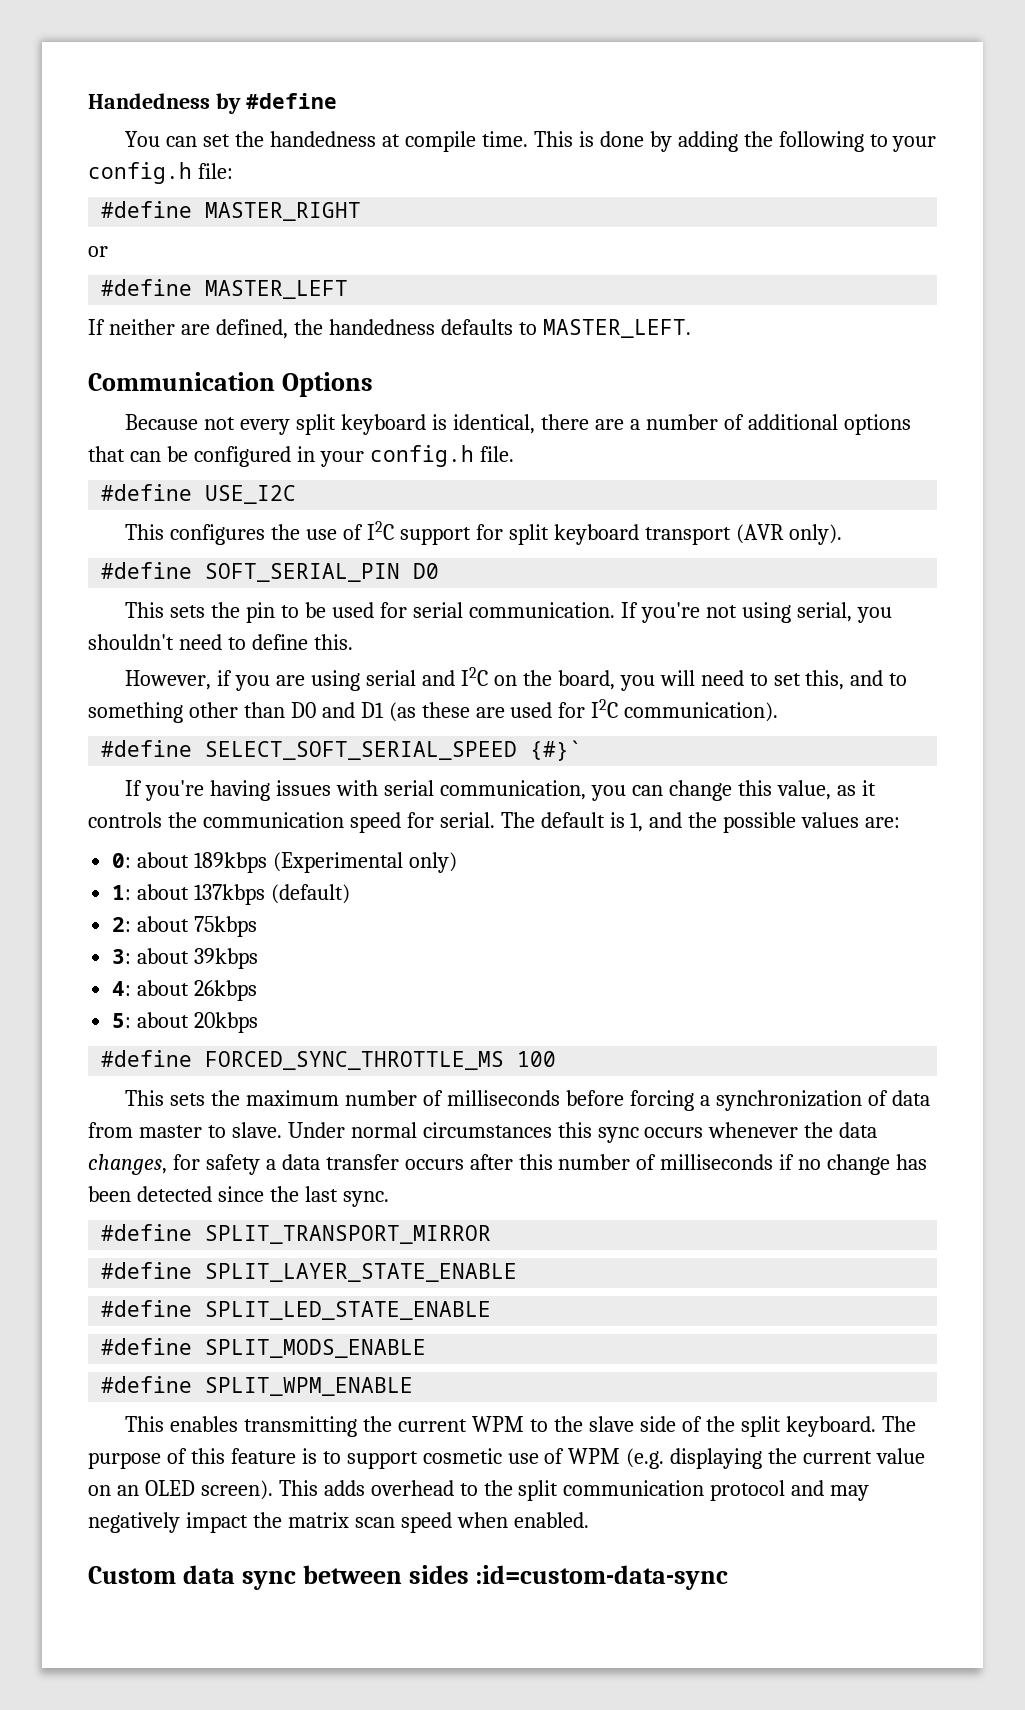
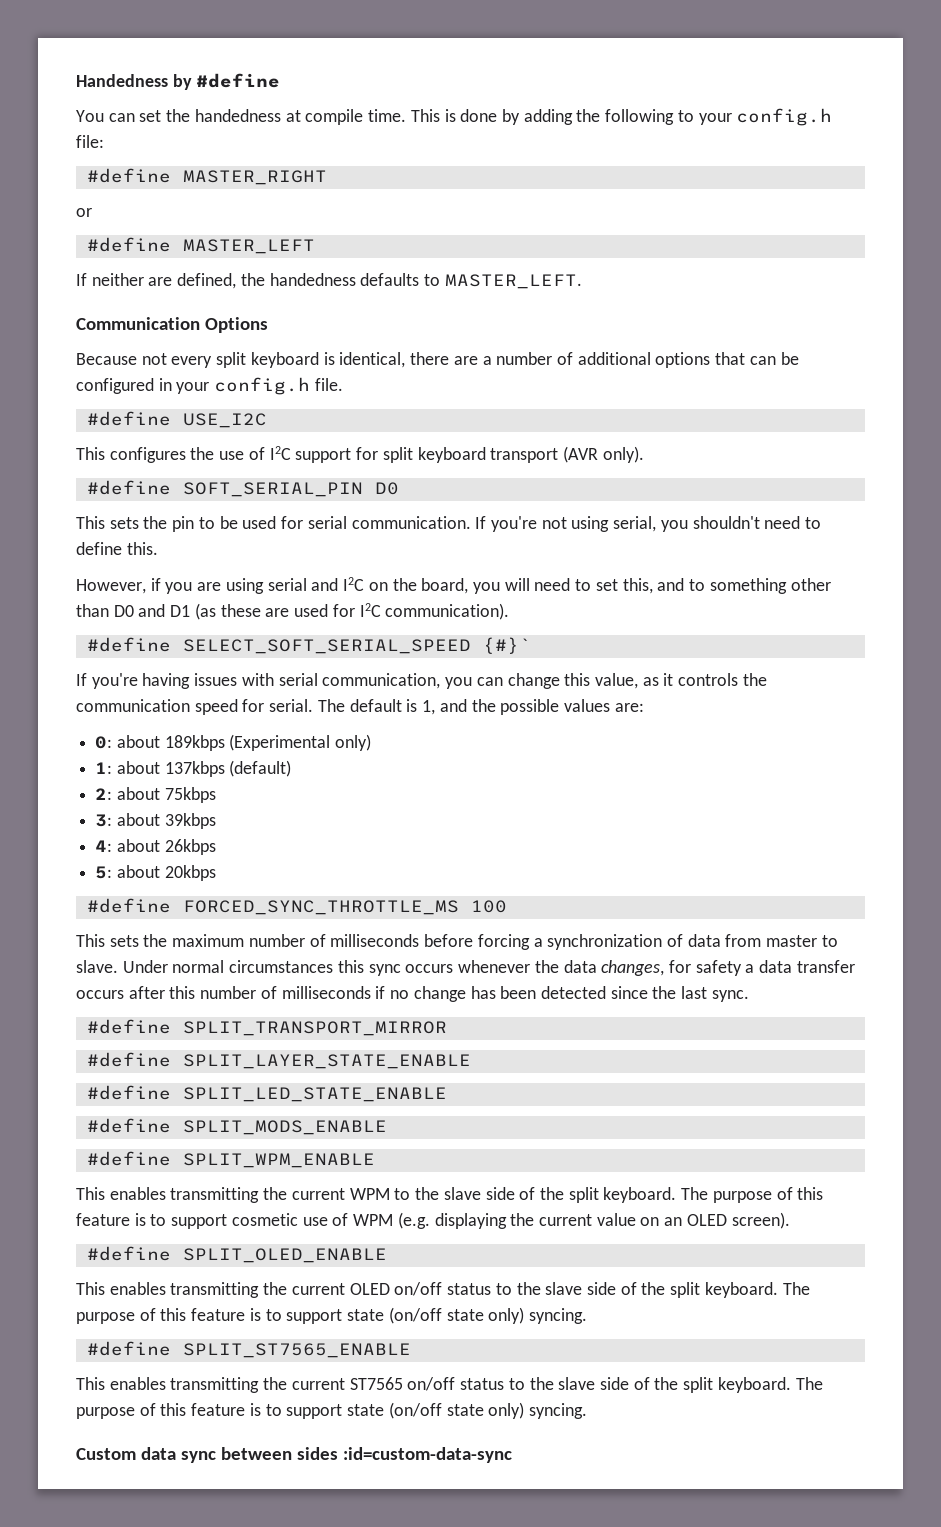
- The purpose of this feature is to support cosmetic use of WPM (e.g. displaying the current value on an OLED screen). This adds overhead to the split communication protocol and may negatively impact the matrix scan speed when enabled.
+ The purpose of this feature is to support cosmetic use of WPM (e.g. displaying the current value on an OLED screen).
+ #define SPLIT_OLED_ENABLE
+ This enables transmitting the current OLED on/off status to the slave side of the split keyboard. The purpose of this feature is to support state (on/off state only) syncing.
+ #define SPLIT_ST7565_ENABLE
+ This enables transmitting the current ST7565 on/off status to the slave side of the split keyboard. The purpose of this feature is to support state (on/off state only) syncing.

